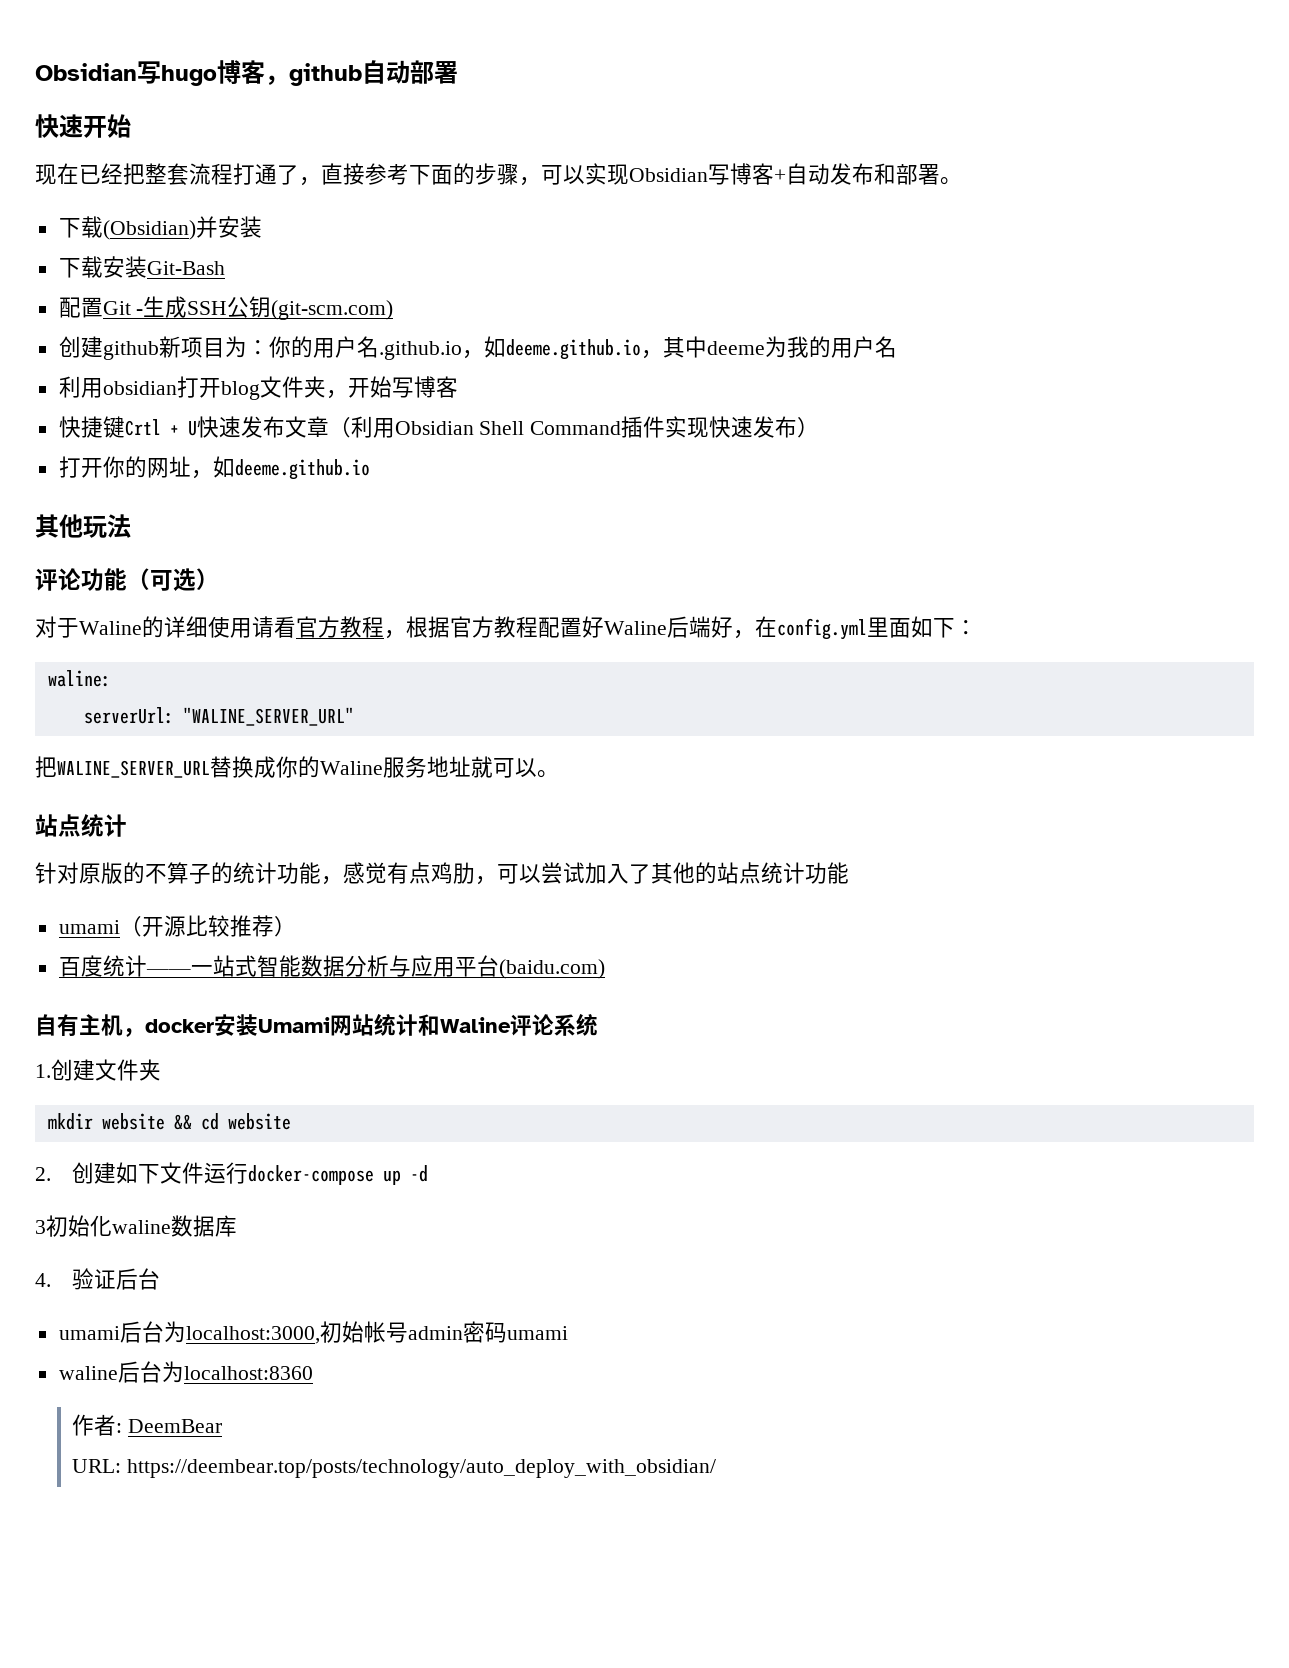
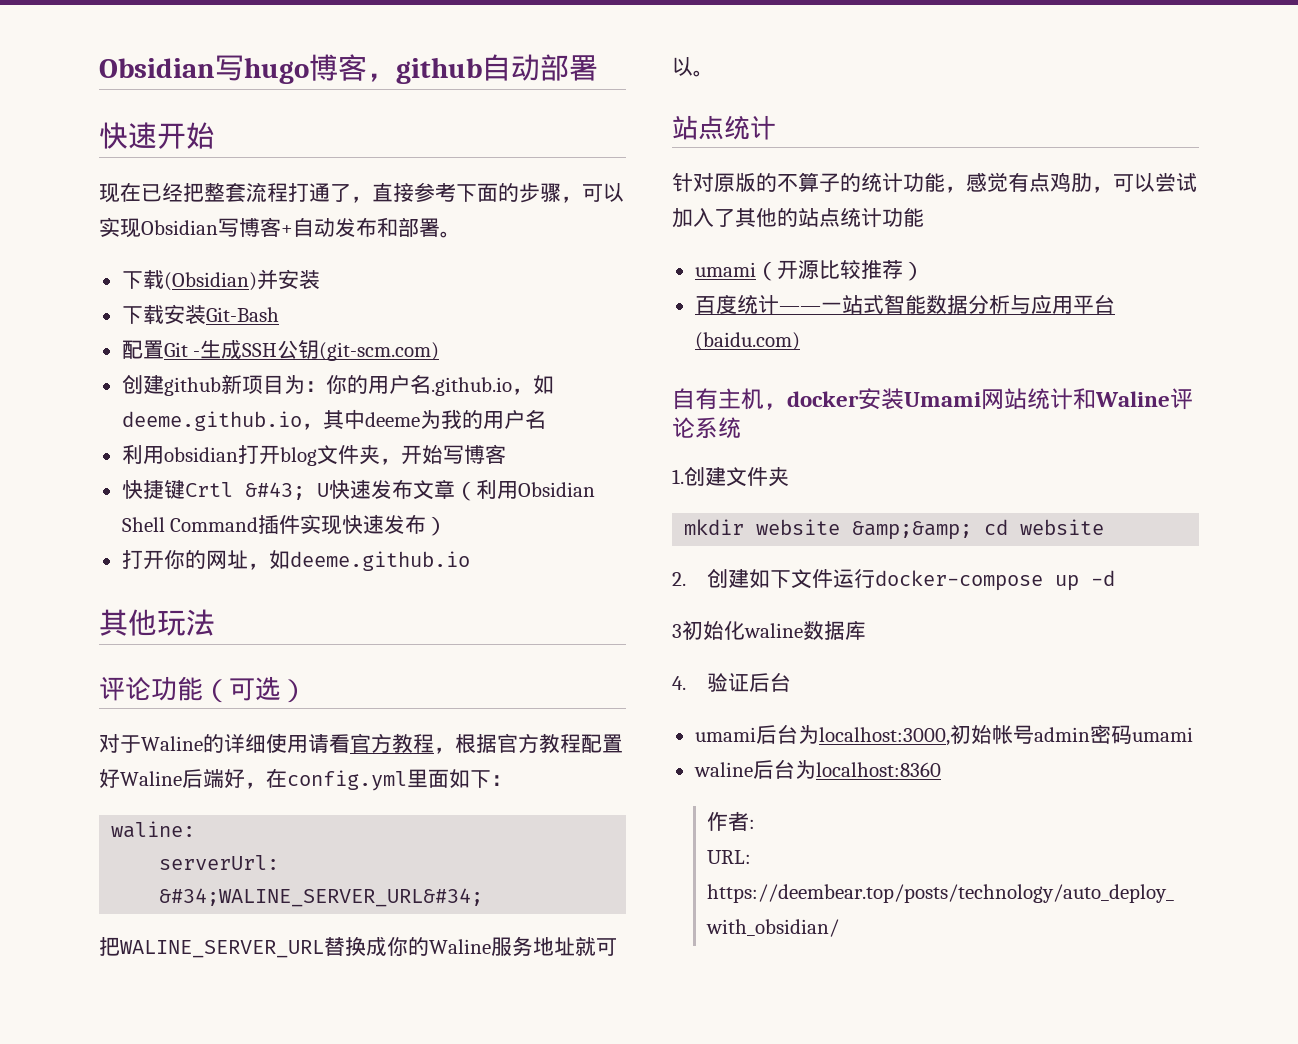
- 快捷键Crtl + U快速发布文章（利用Obsidian Shell Command插件实现快速发布）
+ 快捷键Crtl &#43; U快速发布文章（利用Obsidian Shell Command插件实现快速发布）
- serverUrl: "WALINE_SERVER_URL"
+ serverUrl: &#34;WALINE_SERVER_URL&#34;
- mkdir website && cd website
+ mkdir website &amp;&amp; cd website
- 作者: DeemBear
+ 作者:

